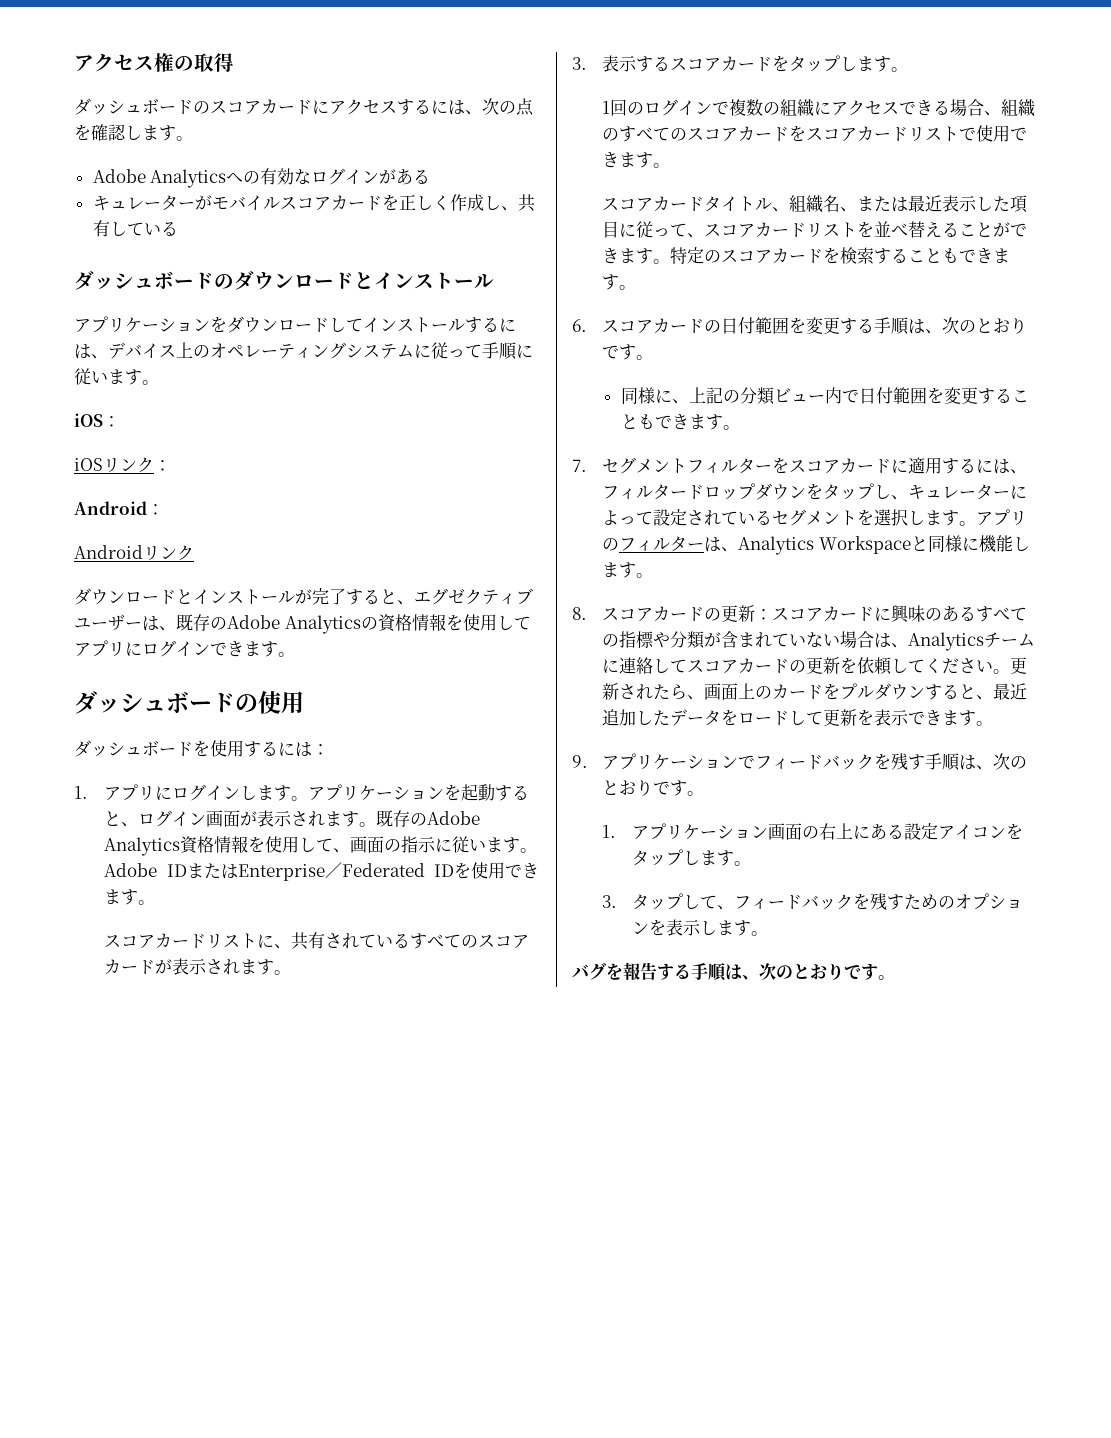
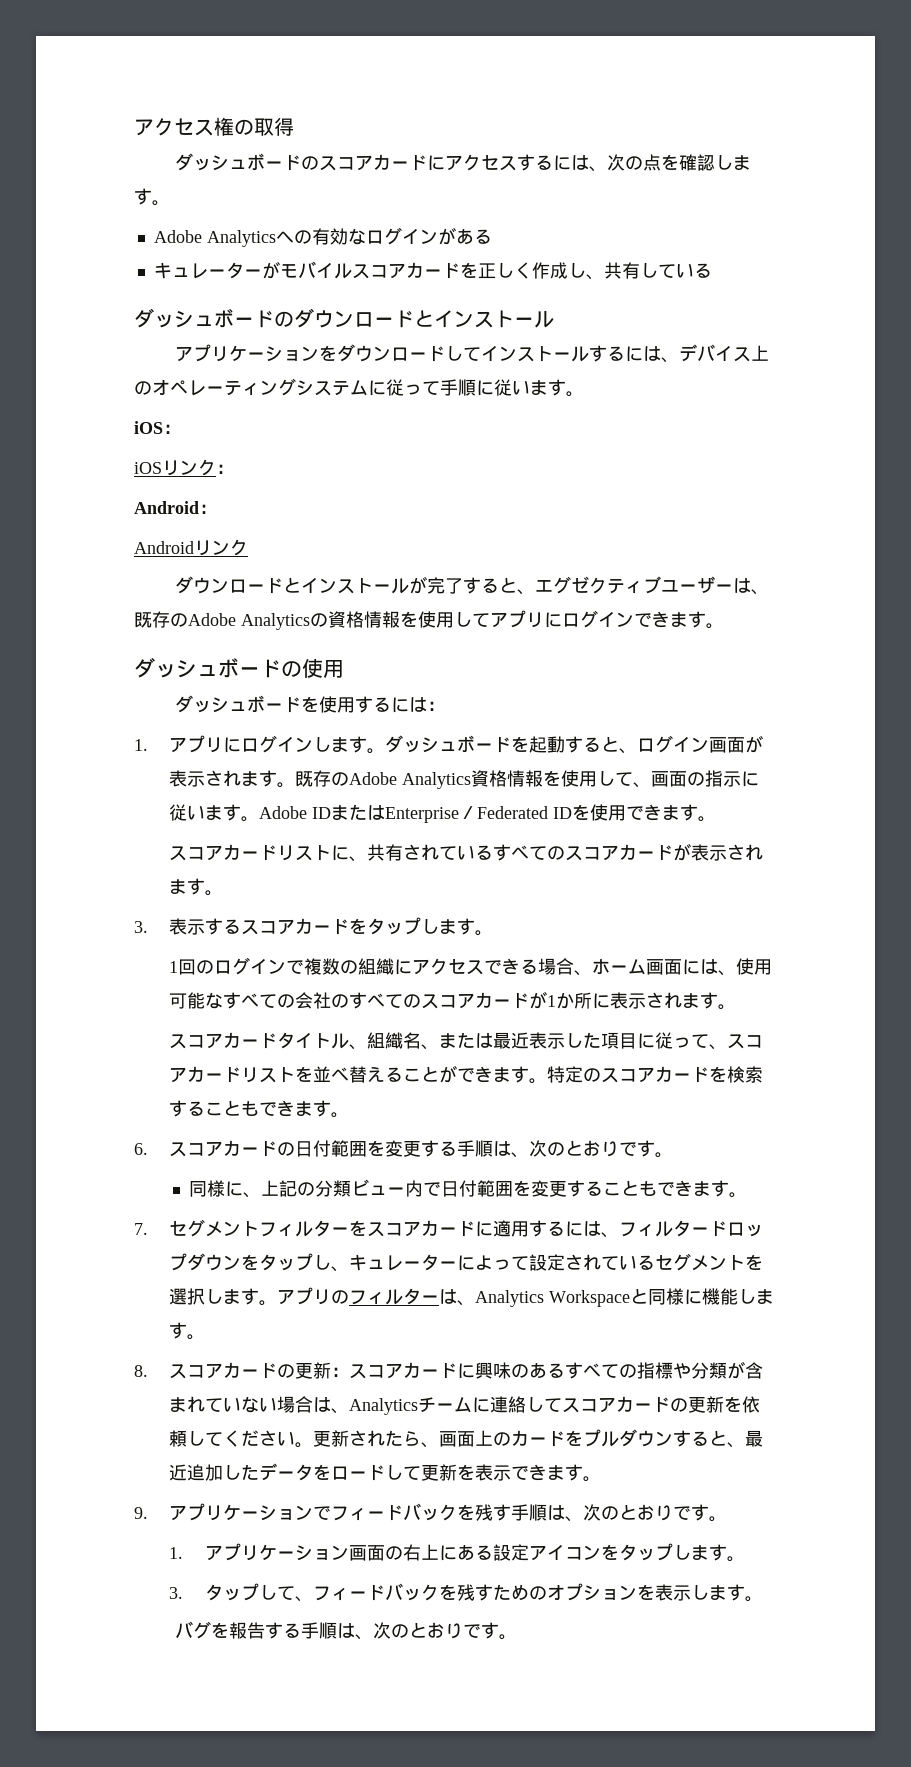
- アプリケーションを起動すると、ログイン画面が表示されます。
+ ダッシュボードを起動すると、ログイン画面が表示されます。
- 1回のログインで複数の組織にアクセスできる場合、組織のすべてのスコアカードをスコアカードリストで使用できます。
+ 1回のログインで複数の組織にアクセスできる場合、ホーム画面には、使用可能なすべての会社のすべてのスコアカードが1か所に表示されます。

